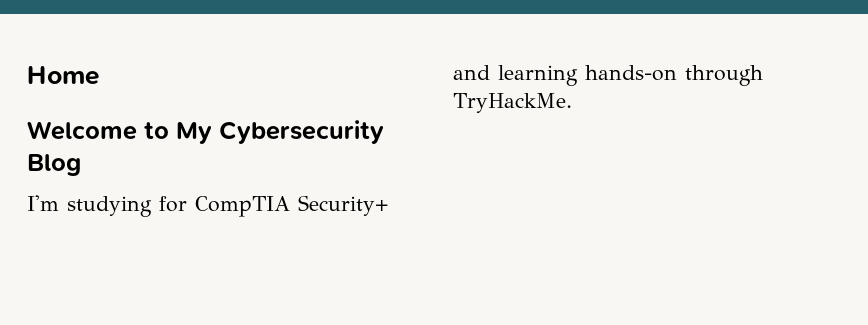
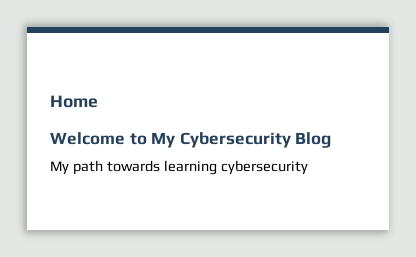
- I'm studying for CompTIA Security+ and learning hands-on through TryHackMe.
+ My path towards learning cybersecurity

